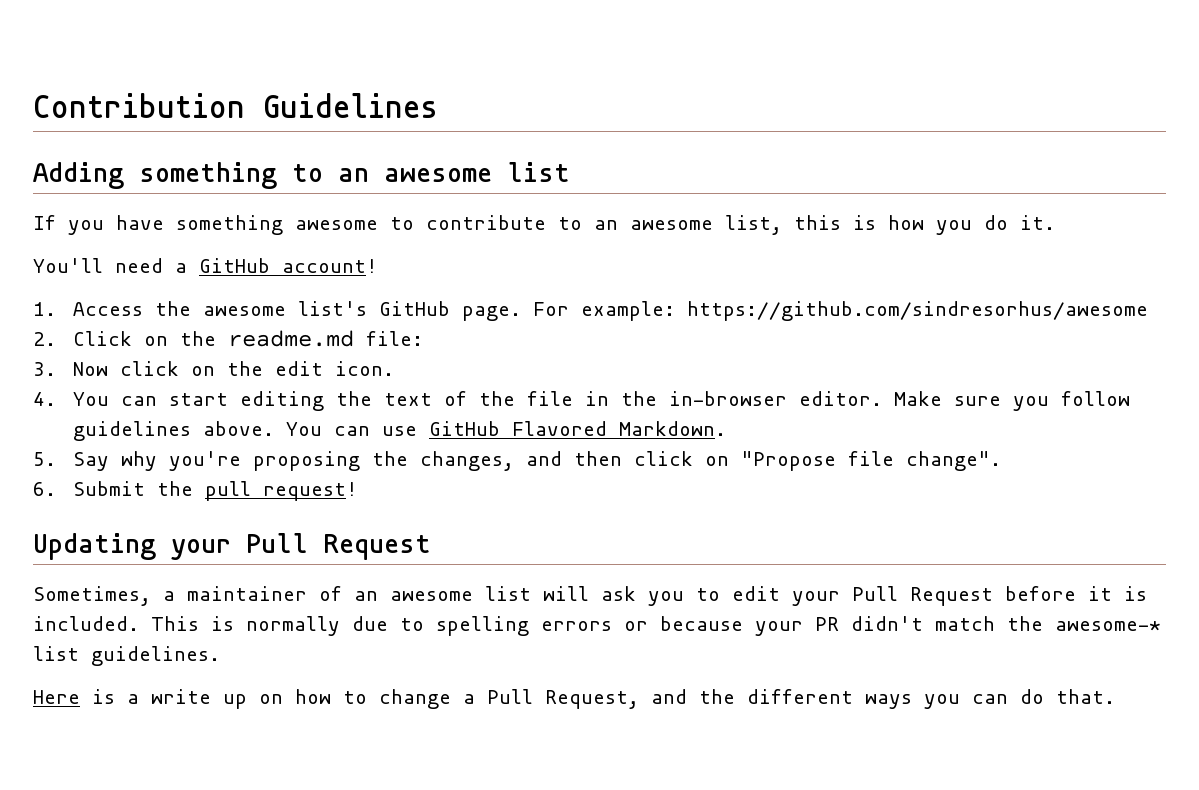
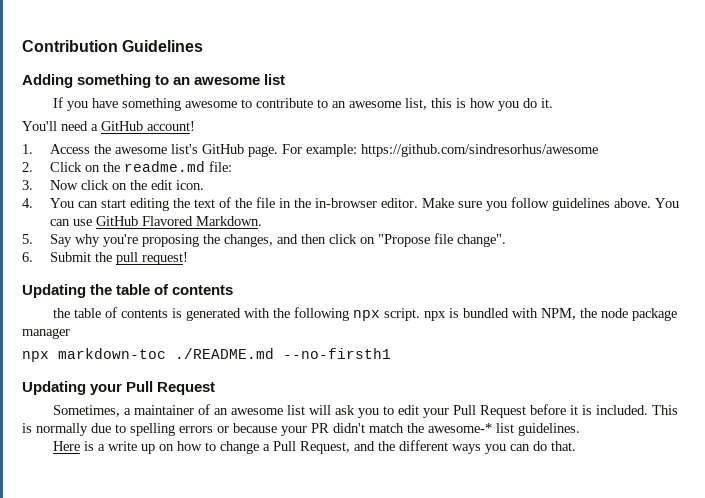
+ Updating the table of contents
+ the table of contents is generated with the following npx script. npx is bundled with NPM, the node package manager
+ npx markdown-toc ./README.md --no-firsth1

